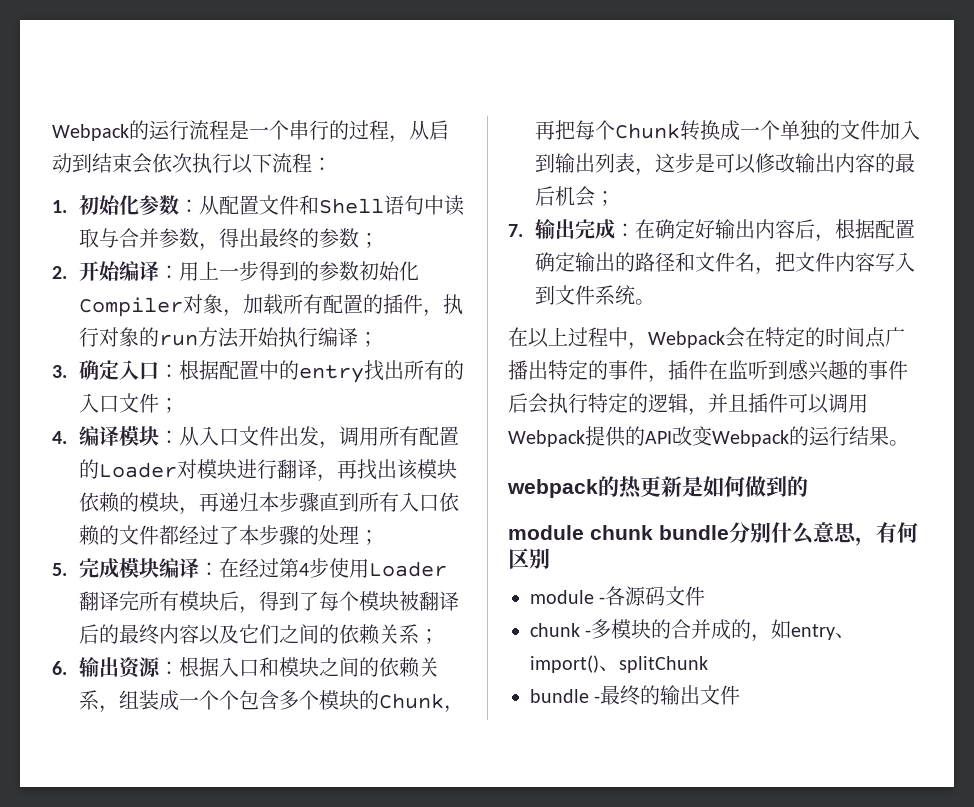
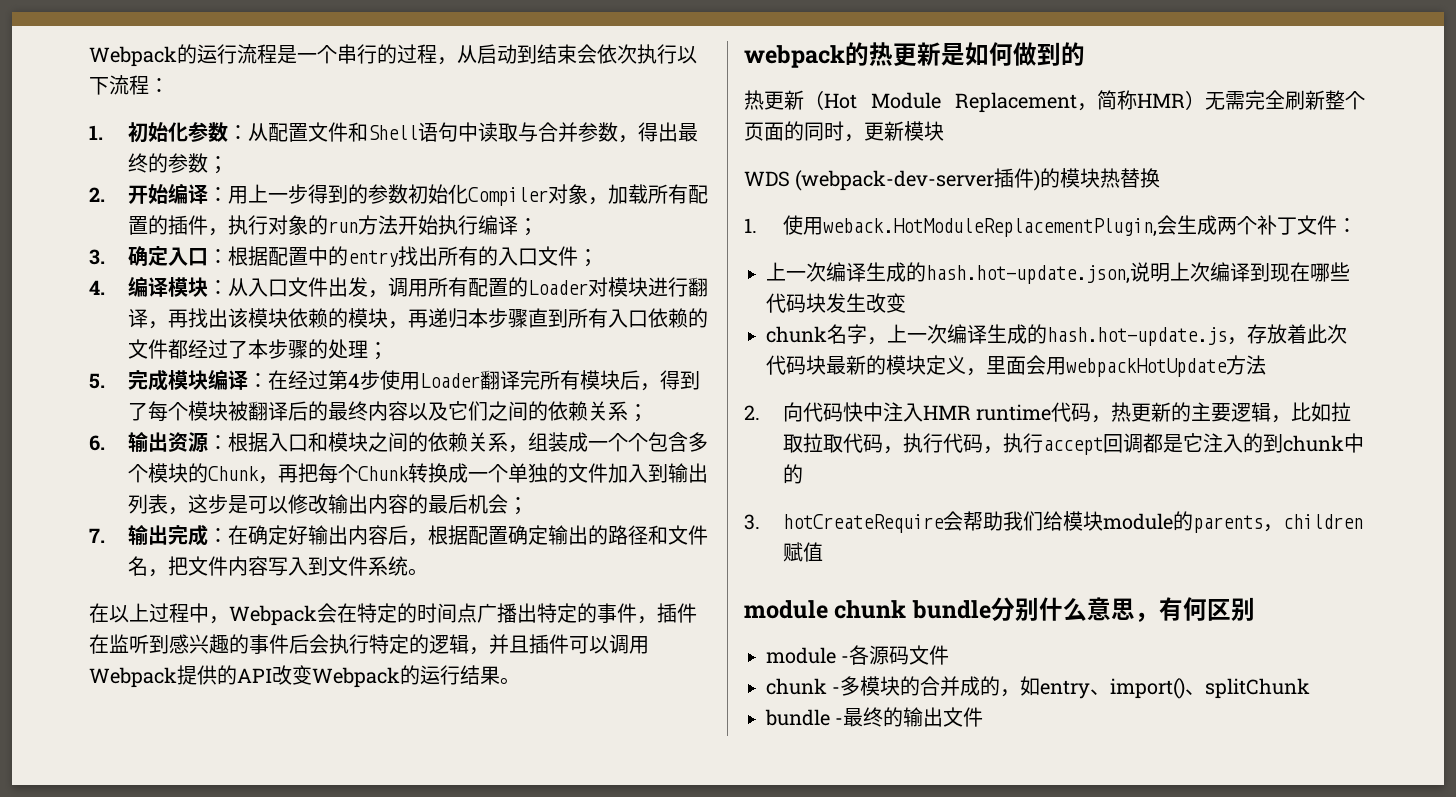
+ 热更新（Hot Module Replacement，简称HMR）无需完全刷新整个页面的同时，更新模块
+ WDS (webpack-dev-server插件)的模块热替换
+ 1.使用weback.HotModuleReplacementPlugin,会生成两个补丁文件：
+ 上一次编译生成的hash.hot-update.json,说明上次编译到现在哪些代码块发生改变
+ chunk名字，上一次编译生成的hash.hot-update.js，存放着此次代码块最新的模块定义，里面会用webpackHotUpdate方法
+ 2.向代码快中注入HMR runtime代码，热更新的主要逻辑，比如拉取拉取代码，执行代码，执行accept回调都是它注入的到chunk中的
+ 3. hotCreateRequire会帮助我们给模块module的parents，children赋值

